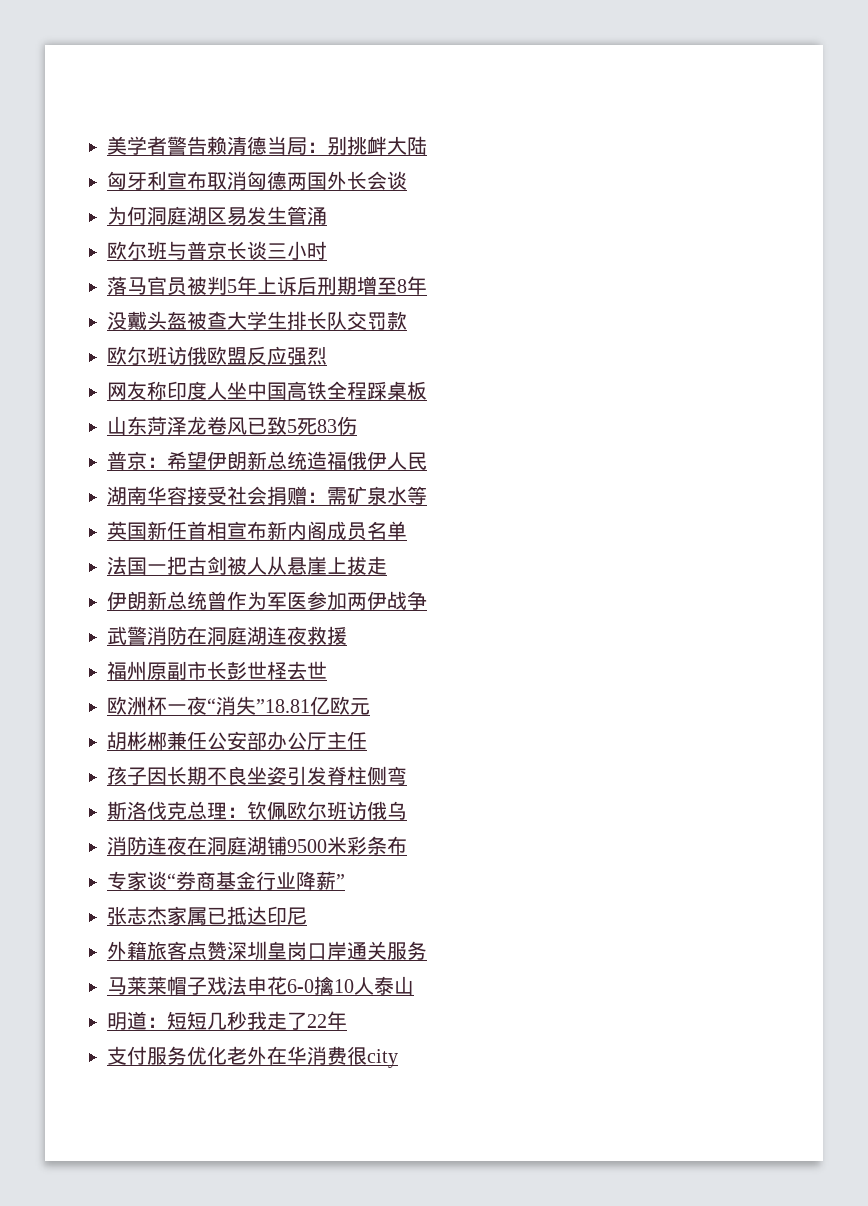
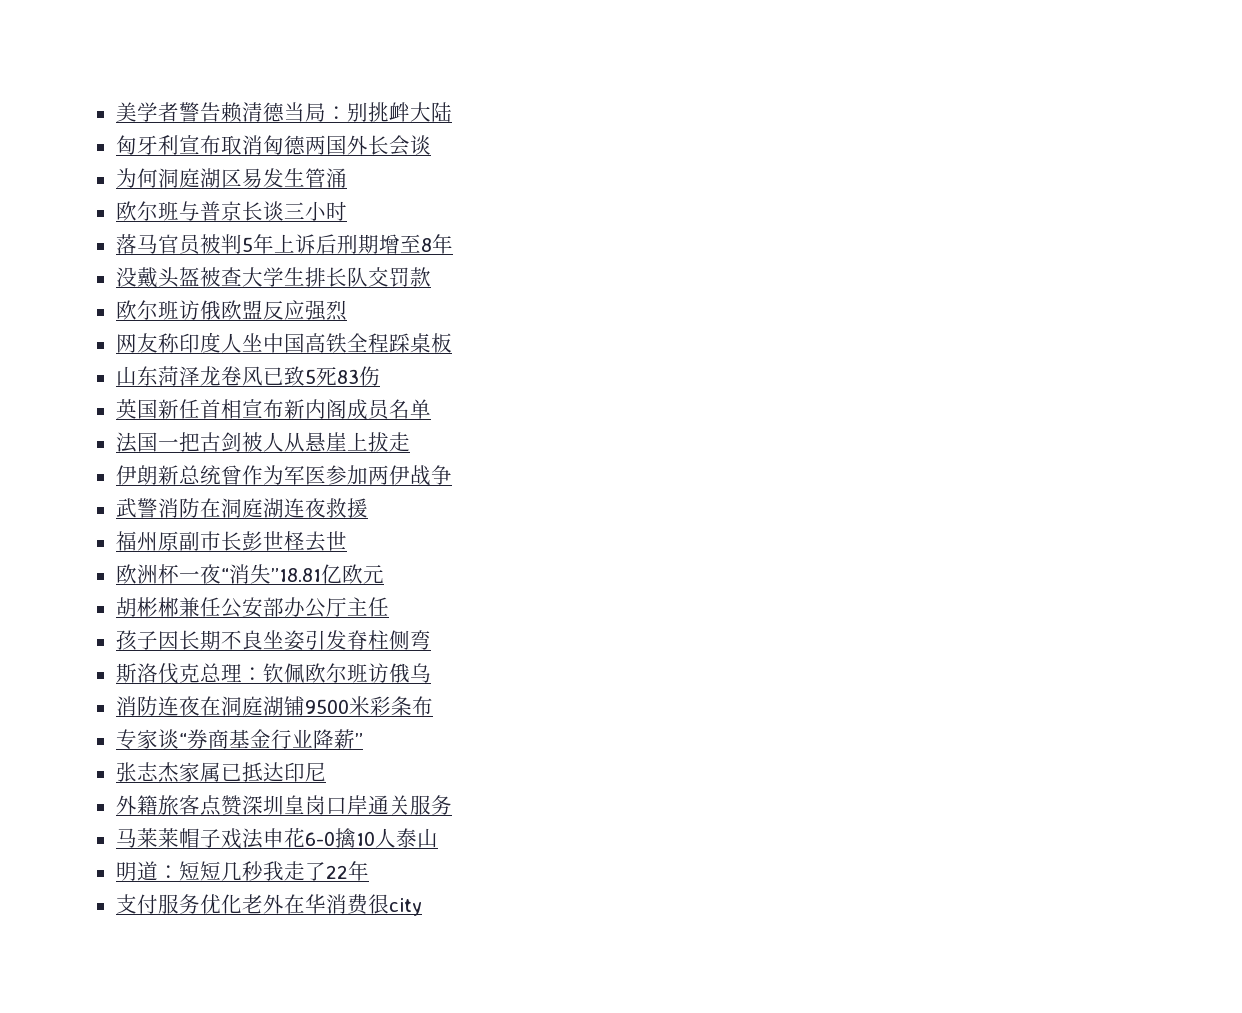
- 普京：希望伊朗新总统造福俄伊人民
- 湖南华容接受社会捐赠：需矿泉水等

